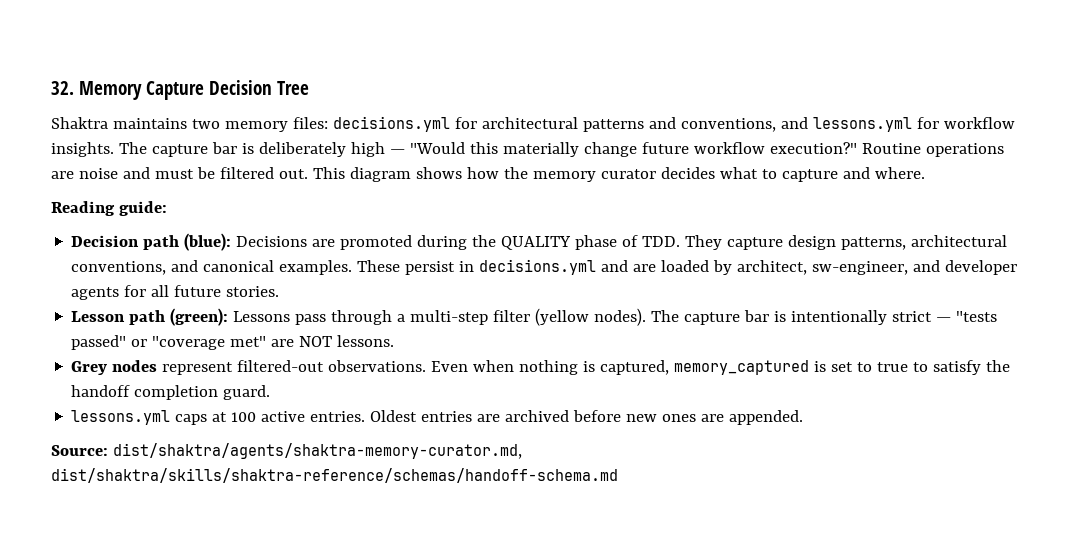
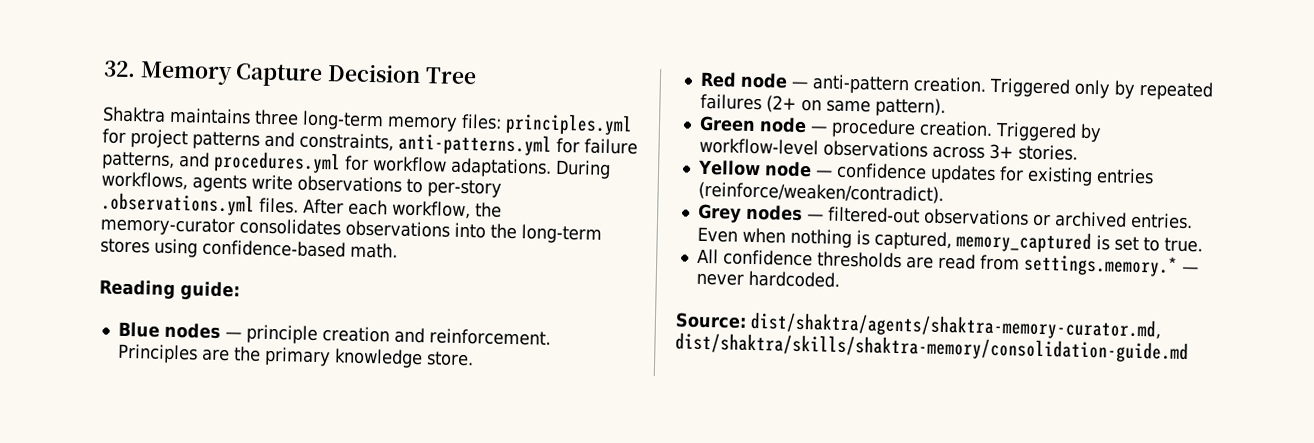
- Shaktra maintains two memory files: decisions.yml for architectural patterns and conventions, and lessons.yml for workflow insights. The capture bar is deliberately high — "Would this materially change future workflow execution?" Routine operations are noise and must be filtered out. This diagram shows how the memory curator decides what to capture and where.
+ Shaktra maintains three long-term memory files: principles.yml for project patterns and constraints, anti-patterns.yml for failure patterns, and procedures.yml for workflow adaptations. During workflows, agents write observations to per-story .observations.yml files. After each workflow, the memory-curator consolidates observations into the long-term stores using confidence-based math.
  Reading guide:
- Decision path (blue): Decisions are promoted during the QUALITY phase of TDD. They capture design patterns, architectural conventions, and canonical examples. These persist in decisions.yml and are loaded by architect, sw-engineer, and developer agents for all future stories.
- Lesson path (green): Lessons pass through a multi-step filter (yellow nodes). The capture bar is intentionally strict — "tests passed" or "coverage met" are NOT lessons.
- Grey nodes represent filtered-out observations.
+ Blue nodes — principle creation and reinforcement. Principles are the primary knowledge store.
+ Red node — anti-pattern creation. Triggered only by repeated failures (2+ on same pattern).
+ Green node — procedure creation. Triggered by workflow-level observations across 3+ stories.
+ Yellow node — confidence updates for existing entries (reinforce/weaken/contradict).
+ Grey nodes — filtered-out observations or archived entries.
- Even when nothing is captured, memory_captured is set to true to satisfy the handoff completion guard.
- lessons.yml caps at 100 active entries. Oldest entries are archived before new ones are appended.
+ Even when nothing is captured, memory_captured is set to true.
+ All confidence thresholds are read from settings.memory.* — never hardcoded.
- Source: dist/shaktra/agents/shaktra-memory-curator.md, dist/shaktra/skills/shaktra-reference/schemas/handoff-schema.md
+ Source: dist/shaktra/agents/shaktra-memory-curator.md, dist/shaktra/skills/shaktra-memory/consolidation-guide.md

